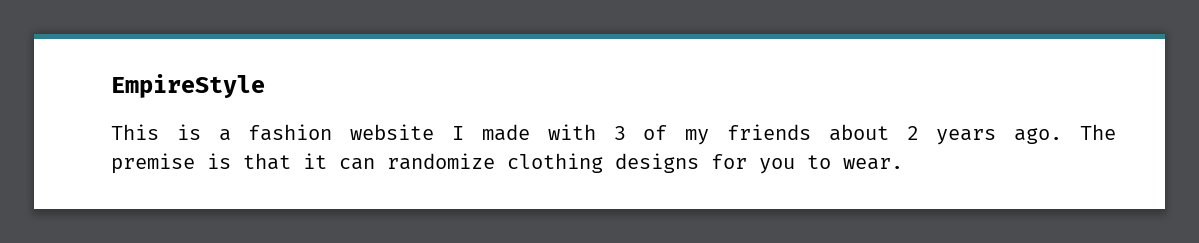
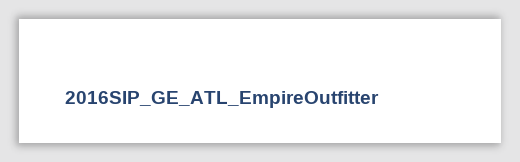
- EmpireStyle
- This is a fashion website I made with 3 of my friends about 2 years ago. The premise is that it can randomize clothing designs for you to wear.
+ 2016SIP_GE_ATL_EmpireOutfitter

